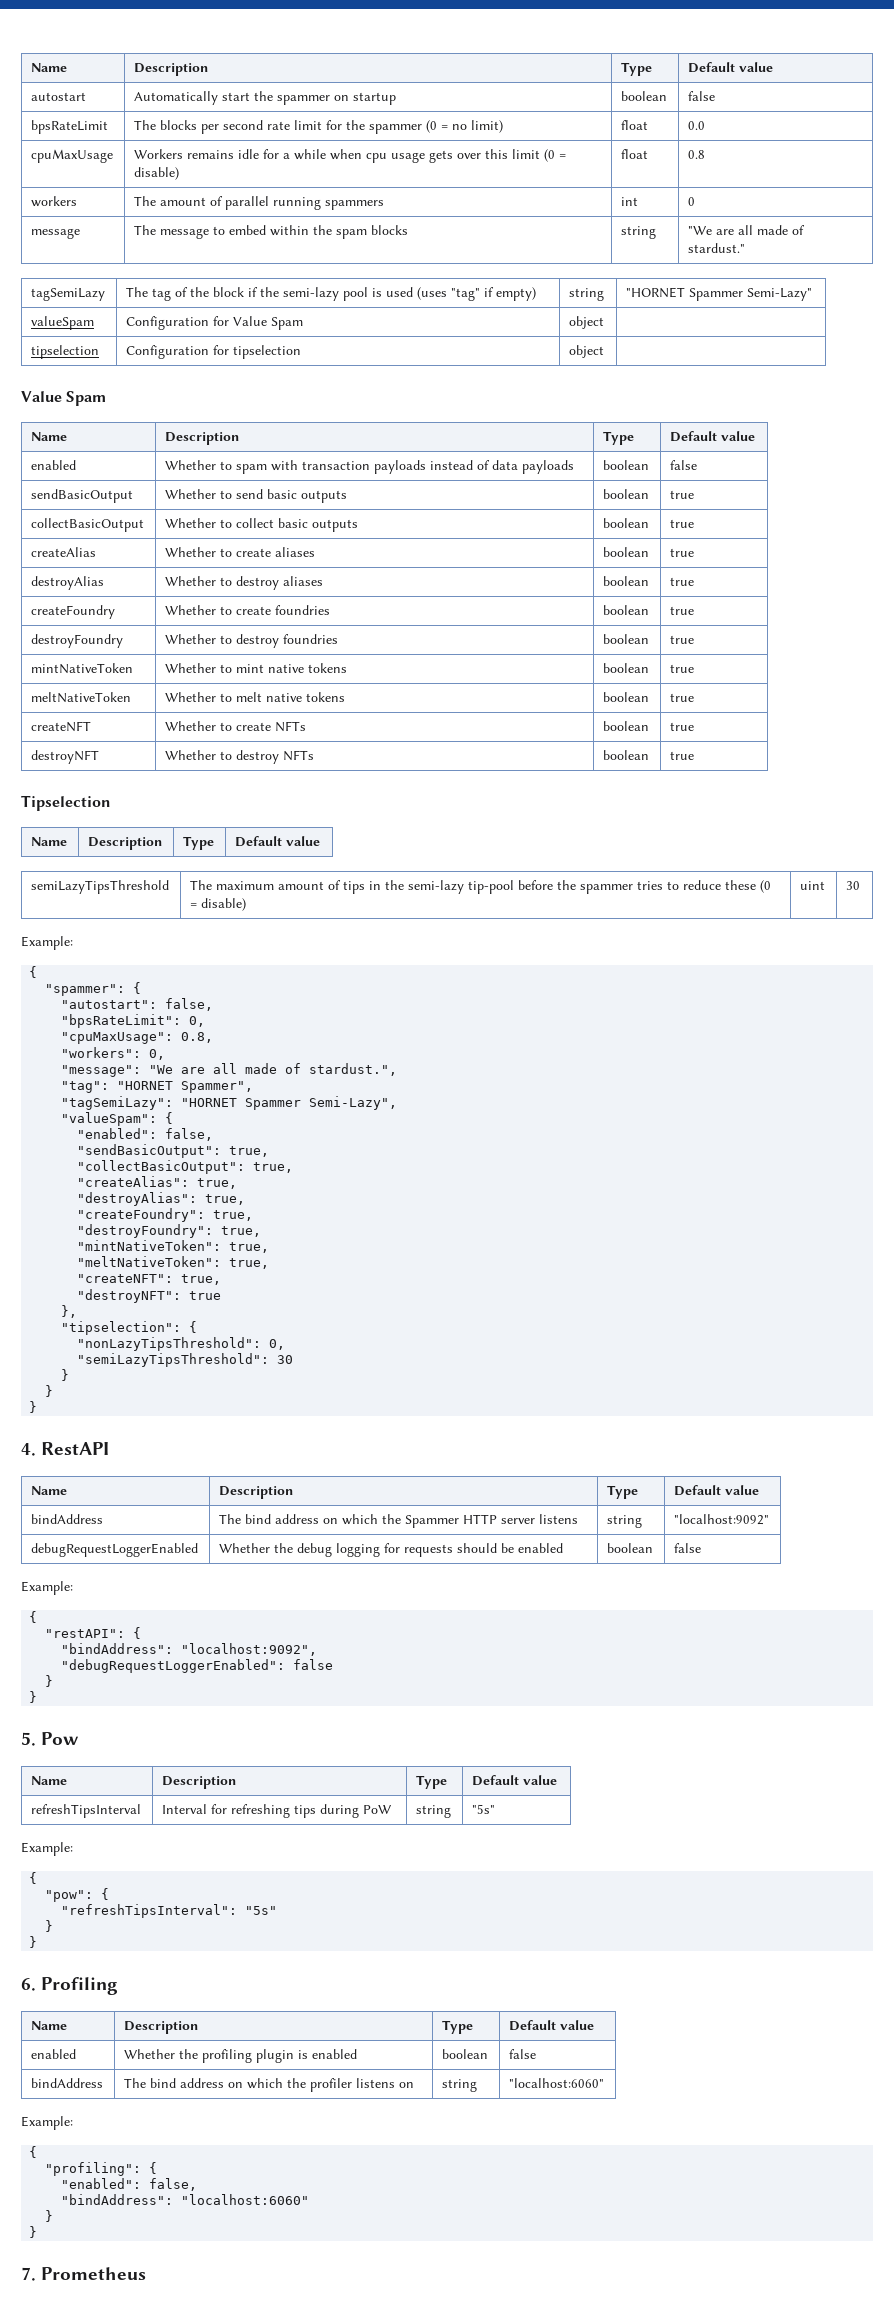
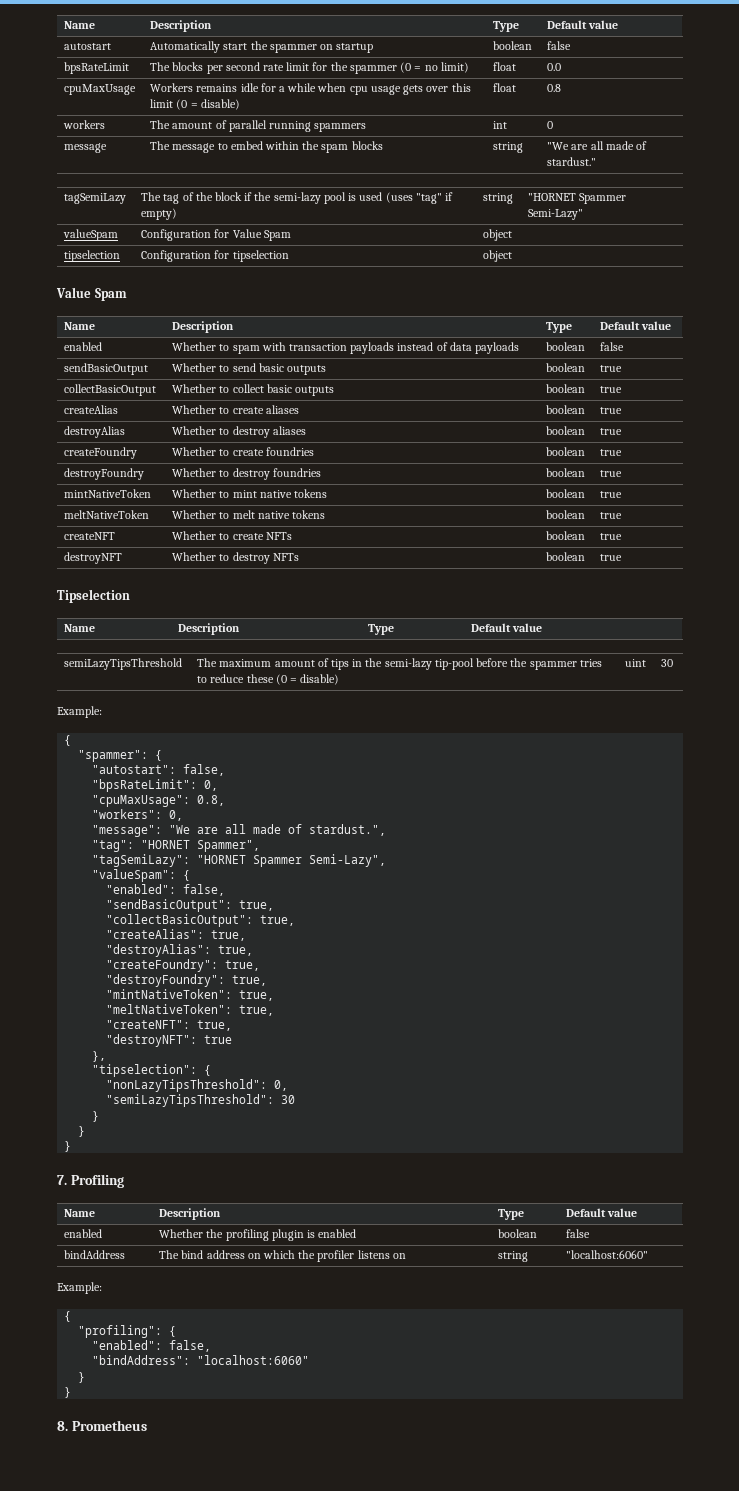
- 4. RestAPI
- Name | Description | Type | Default value
- bindAddress | The bind address on which the Spammer HTTP server listens | string | "localhost:9092"
- debugRequestLoggerEnabled | Whether the debug logging for requests should be enabled | boolean | false
- Example:
- {
- "restAPI": {
- "bindAddress": "localhost:9092",
- "debugRequestLoggerEnabled": false
- }
- }
- 5. Pow
- Name | Description | Type | Default value
- refreshTipsInterval | Interval for refreshing tips during PoW | string | "5s"
- Example:
- {
- "pow": {
- "refreshTipsInterval": "5s"
- }
- }
- 6. Profiling
+ 7. Profiling
- 7. Prometheus
+ 8. Prometheus

